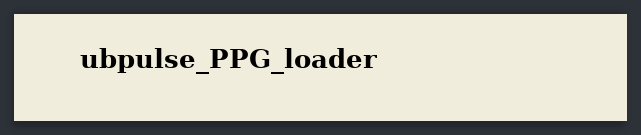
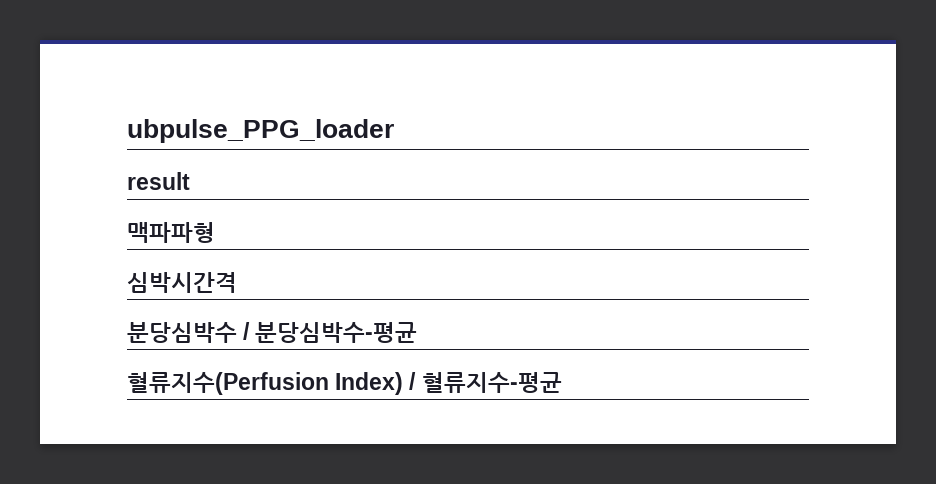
+ result
+ 맥파파형
+ 심박시간격
+ 분당심박수 / 분당심박수-평균
+ 혈류지수(Perfusion Index) / 혈류지수-평균

